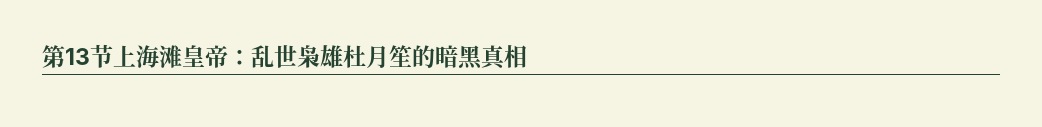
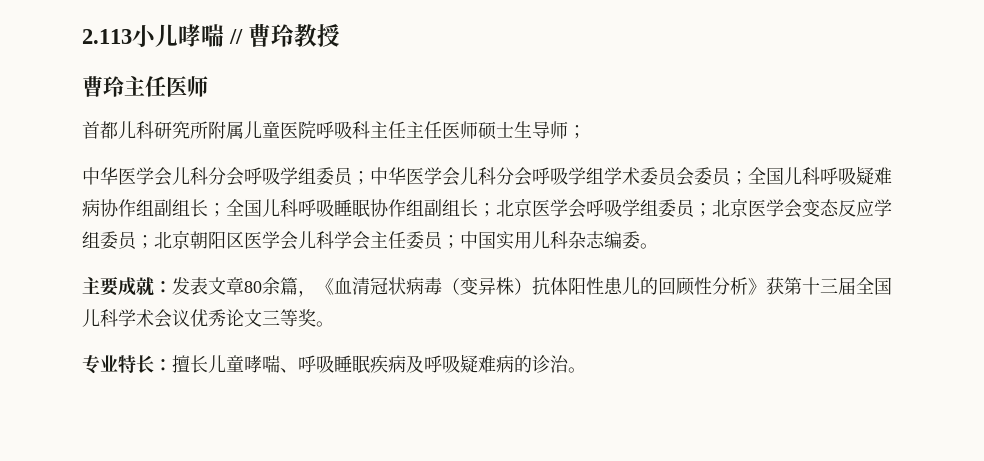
- 第13节上海滩皇帝：乱世枭雄杜月笙的暗黑真相
+ 2.113小儿哮喘 // 曹玲教授
+ 曹玲主任医师
+ 首都儿科研究所附属儿童医院呼吸科主任主任医师硕士生导师；
+ 中华医学会儿科分会呼吸学组委员；中华医学会儿科分会呼吸学组学术委员会委员；全国儿科呼吸疑难病协作组副组长；全国儿科呼吸睡眠协作组副组长；北京医学会呼吸学组委员；北京医学会变态反应学组委员；北京朝阳区医学会儿科学会主任委员；中国实用儿科杂志编委。
+ 主要成就：发表文章80余篇，《血清冠状病毒（变异株）抗体阳性患儿的回顾性分析》获第十三届全国儿科学术会议优秀论文三等奖。
+ 专业特长：擅长儿童哮喘、呼吸睡眠疾病及呼吸疑难病的诊治。

